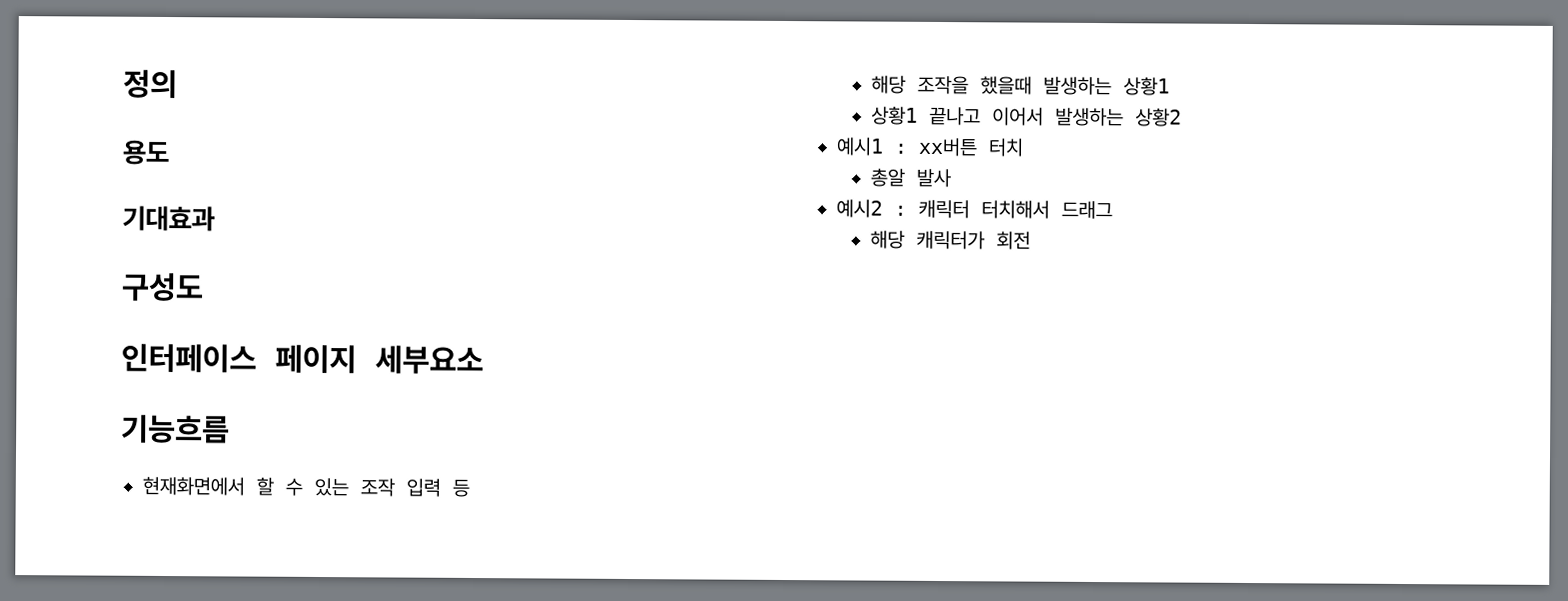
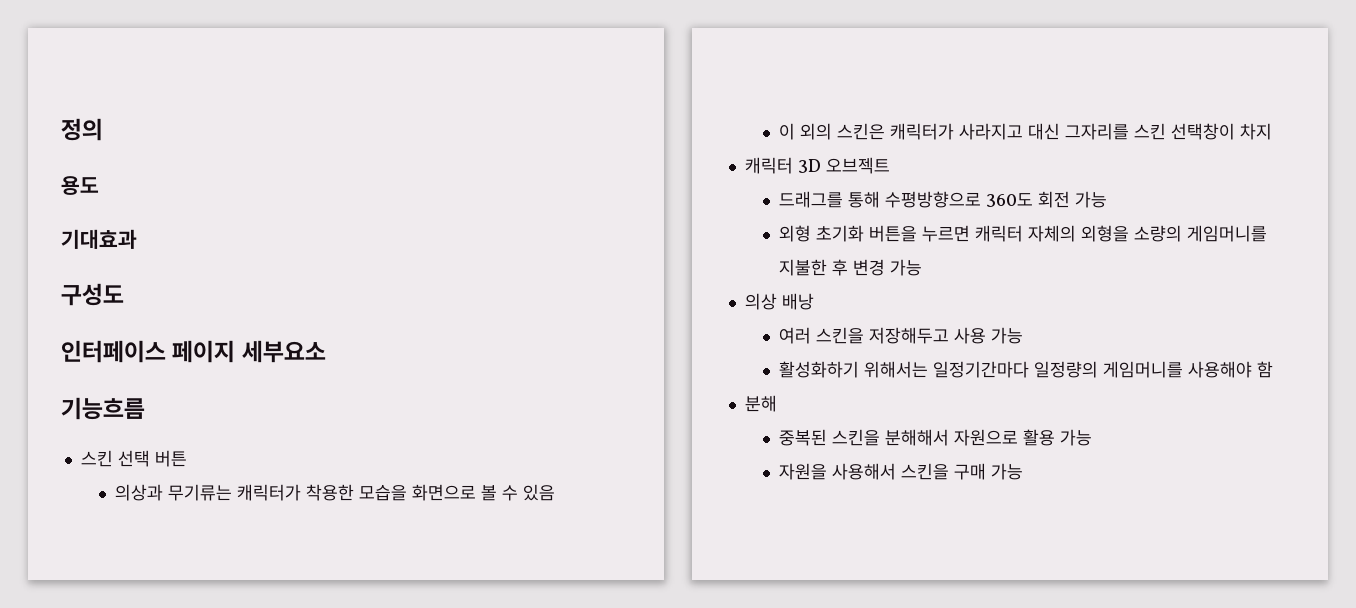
- 현재화면에서 할 수 있는 조작 입력 등
- 해당 조작을 했을때 발생하는 상황1
- 상황1 끝나고 이어서 발생하는 상황2
- 예시1 : xx버튼 터치
- 총알 발사
- 예시2 : 캐릭터 터치해서 드래그
- 해당 캐릭터가 회전
+ 스킨 선택 버튼
+ 의상과 무기류는 캐릭터가 착용한 모습을 화면으로 볼 수 있음
+ 이 외의 스킨은 캐릭터가 사라지고 대신 그자리를 스킨 선택창이 차지
+ 캐릭터 3D 오브젝트
+ 드래그를 통해 수평방향으로 360도 회전 가능
+ 외형 초기화 버튼을 누르면 캐릭터 자체의 외형을 소량의 게임머니를 지불한 후 변경 가능
+ 의상 배낭
+ 여러 스킨을 저장해두고 사용 가능
+ 활성화하기 위해서는 일정기간마다 일정량의 게임머니를 사용해야 함
+ 분해
+ 중복된 스킨을 분해해서 자원으로 활용 가능
+ 자원을 사용해서 스킨을 구매 가능

